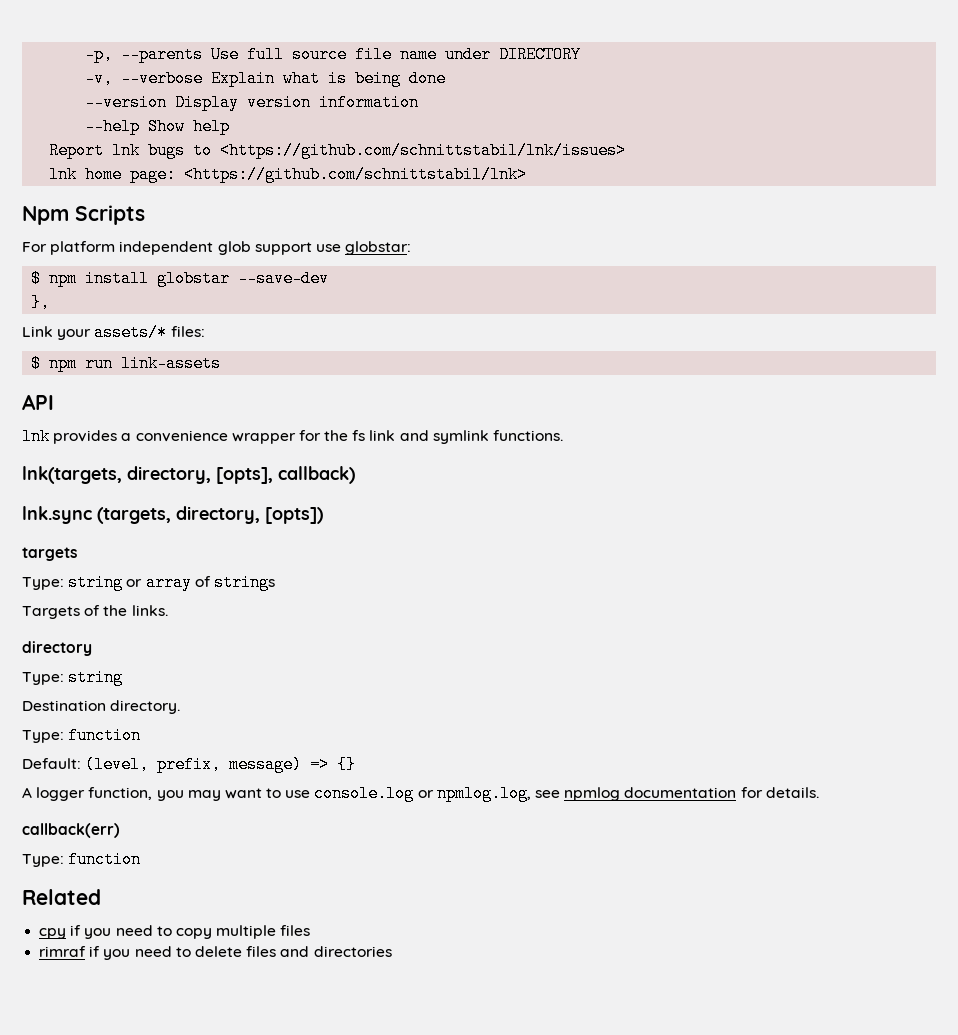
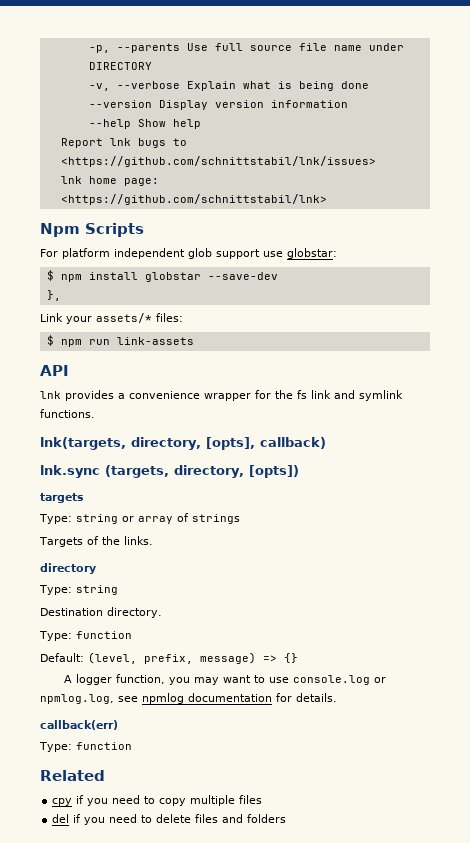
- rimraf if you need to delete files and directories
+ del if you need to delete files and folders

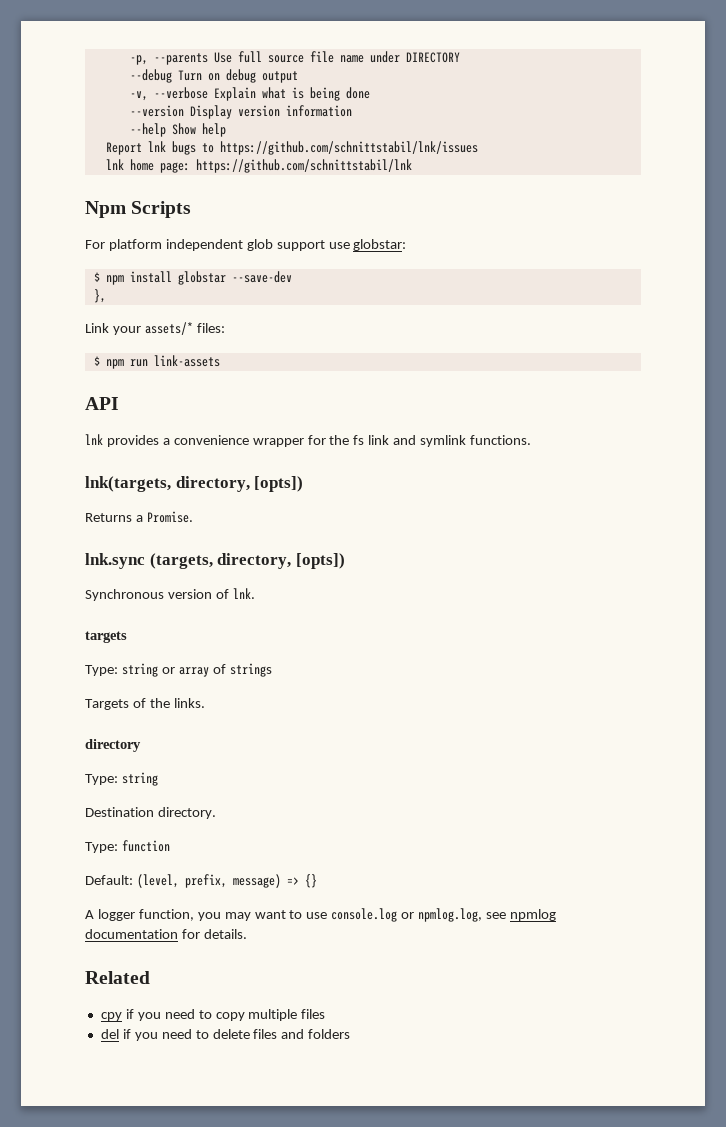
+ --debug Turn on debug output
- Report lnk bugs to <https://github.com/schnittstabil/lnk/issues>
+ Report lnk bugs to https://github.com/schnittstabil/lnk/issues
- lnk home page: <https://github.com/schnittstabil/lnk>
+ lnk home page: https://github.com/schnittstabil/lnk
- lnk(targets, directory, [opts], callback)
+ lnk(targets, directory, [opts])
+ Returns a Promise.
+ Synchronous version of lnk.
- callback(err)
- Type: function

